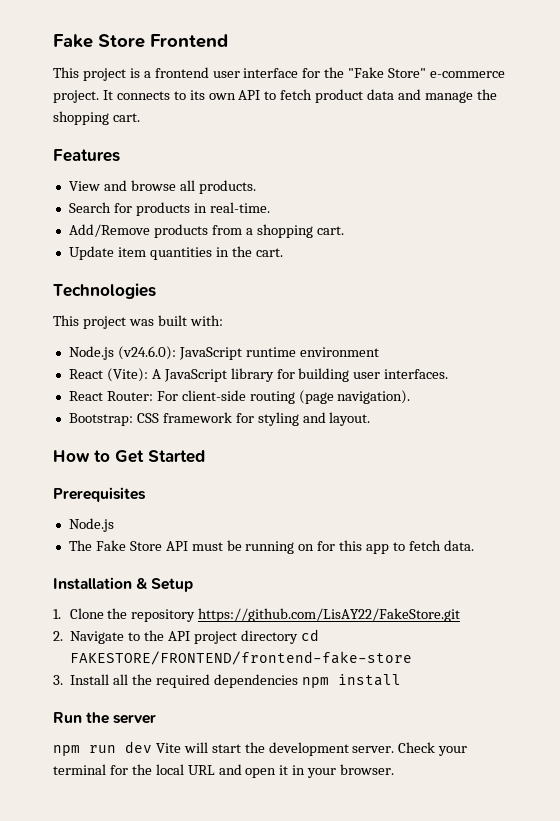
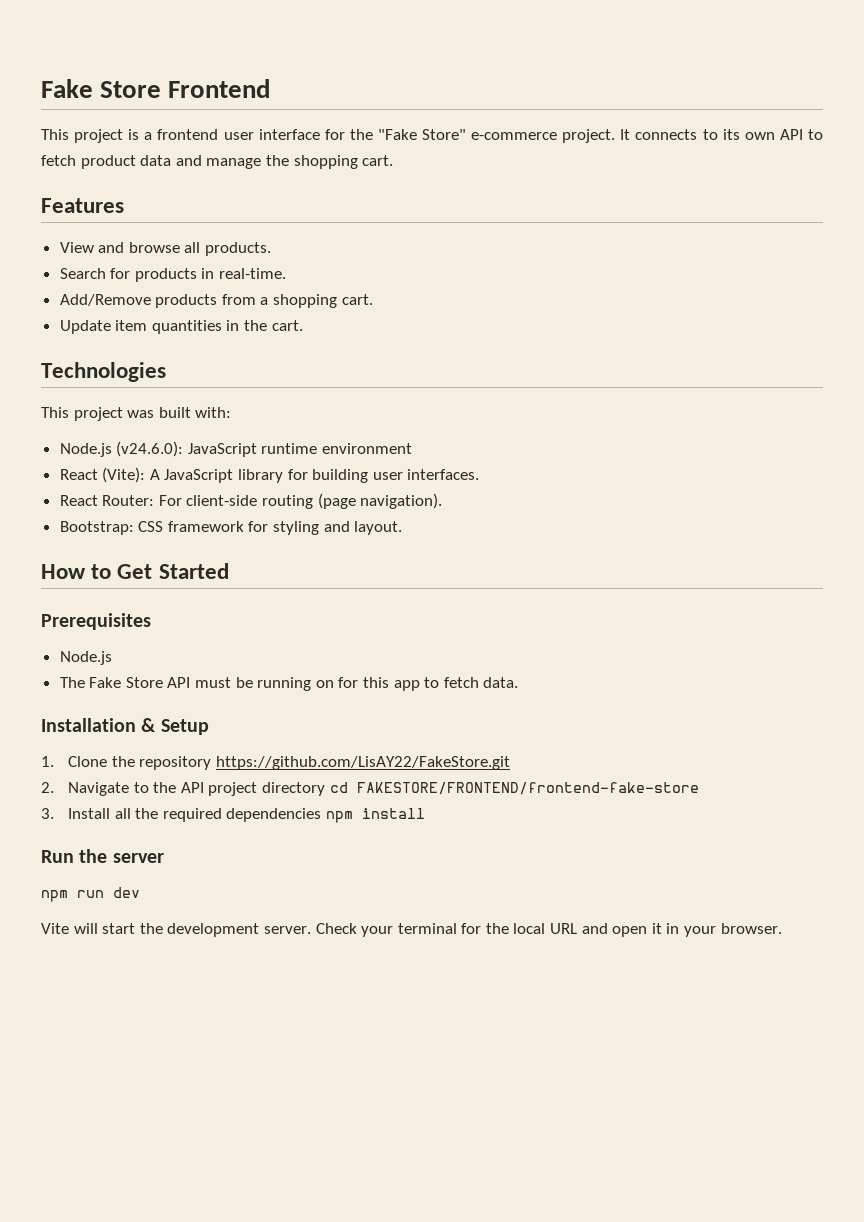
- npm run dev Vite will start the development server.
+ npm run dev
+ Vite will start the development server.

